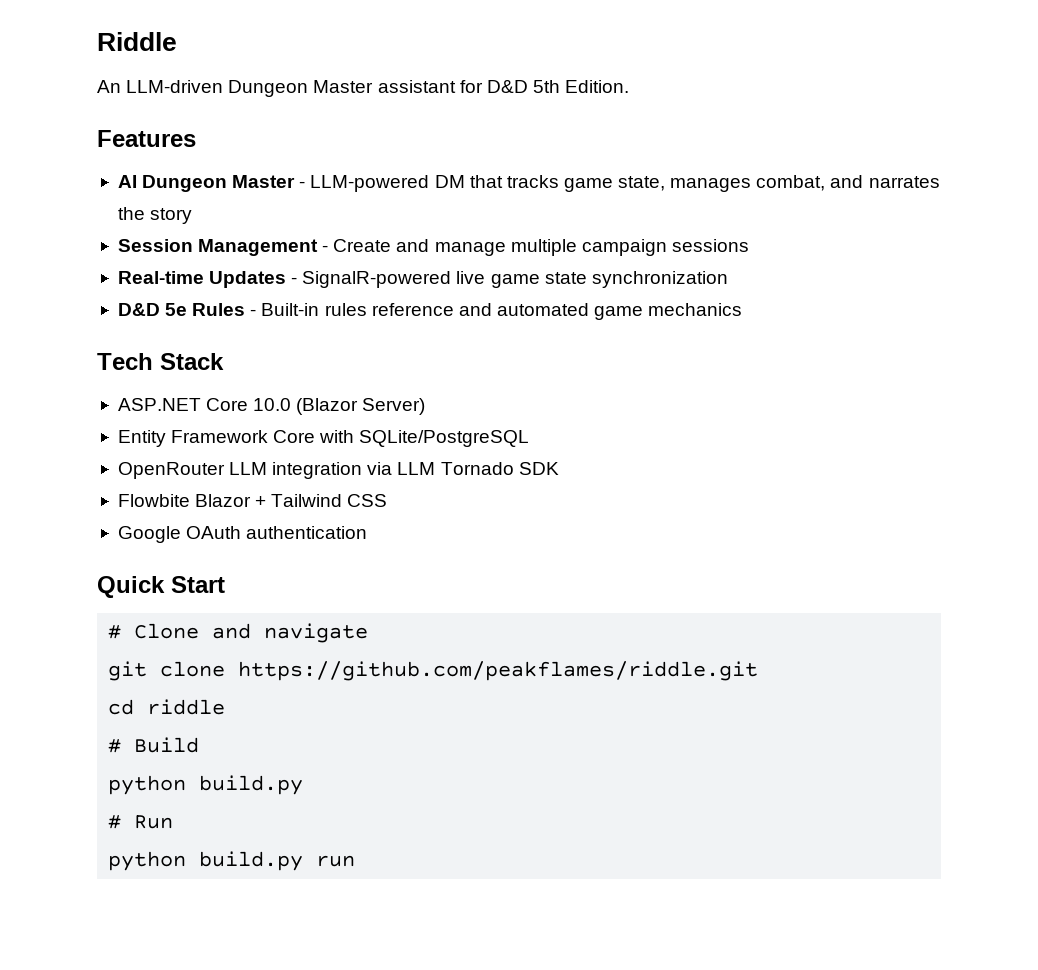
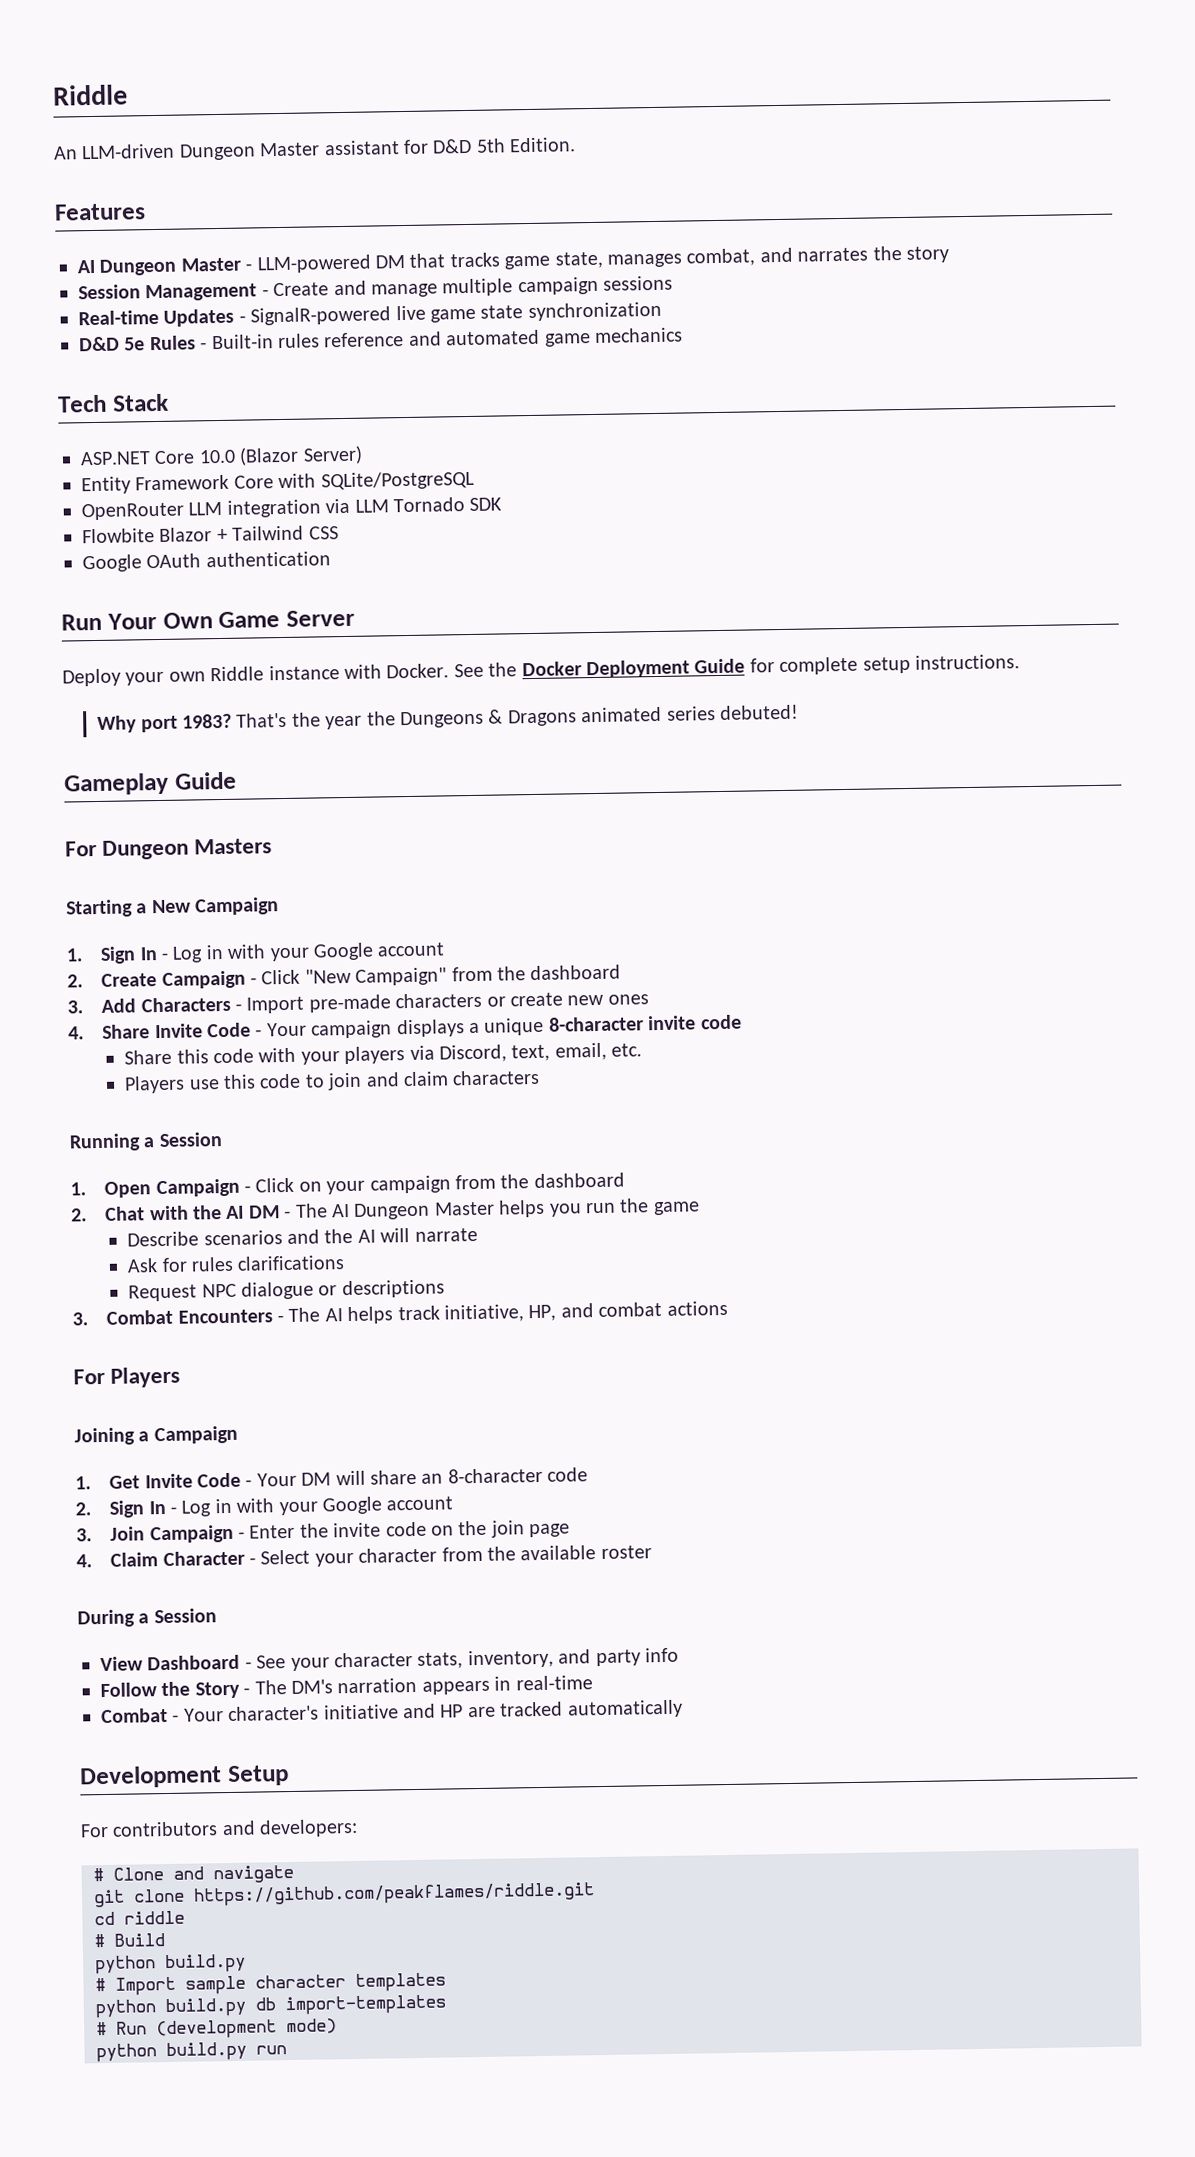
- Quick Start
+ Run Your Own Game Server
+ Deploy your own Riddle instance with Docker. See the Docker Deployment Guide for complete setup instructions.
+ Why port 1983? That's the year the Dungeons & Dragons animated series debuted!
+ Gameplay Guide
+ For Dungeon Masters
+ Starting a New Campaign
+ 1. Sign In - Log in with your Google account
+ 2. Create Campaign - Click "New Campaign" from the dashboard
+ 3. Add Characters - Import pre-made characters or create new ones
+ 4. Share Invite Code - Your campaign displays a unique 8-character invite code
+ Share this code with your players via Discord, text, email, etc.
+ Players use this code to join and claim characters
+ Running a Session
+ 1. Open Campaign - Click on your campaign from the dashboard
+ 2. Chat with the AI DM - The AI Dungeon Master helps you run the game
+ Describe scenarios and the AI will narrate
+ Ask for rules clarifications
+ Request NPC dialogue or descriptions
+ 3. Combat Encounters - The AI helps track initiative, HP, and combat actions
+ For Players
+ Joining a Campaign
+ 1. Get Invite Code - Your DM will share an 8-character code
+ 2. Sign In - Log in with your Google account
+ 3. Join Campaign - Enter the invite code on the join page
+ 4. Claim Character - Select your character from the available roster
+ During a Session
+ View Dashboard - See your character stats, inventory, and party info
+ Follow the Story - The DM's narration appears in real-time
+ Combat - Your character's initiative and HP are tracked automatically
+ Development Setup
+ For contributors and developers:
+ # Import sample character templates
+ python build.py db import-templates
- # Run
+ # Run (development mode)

